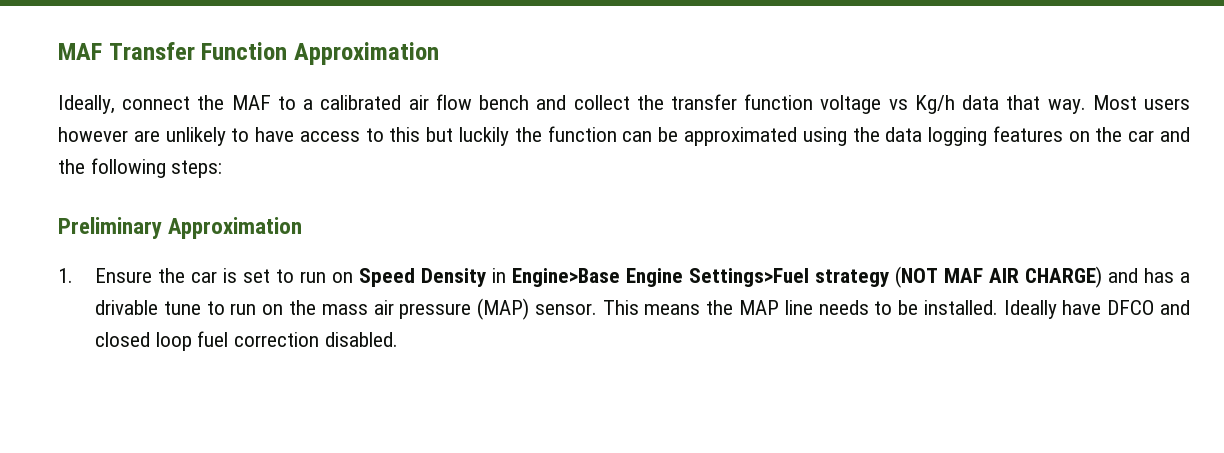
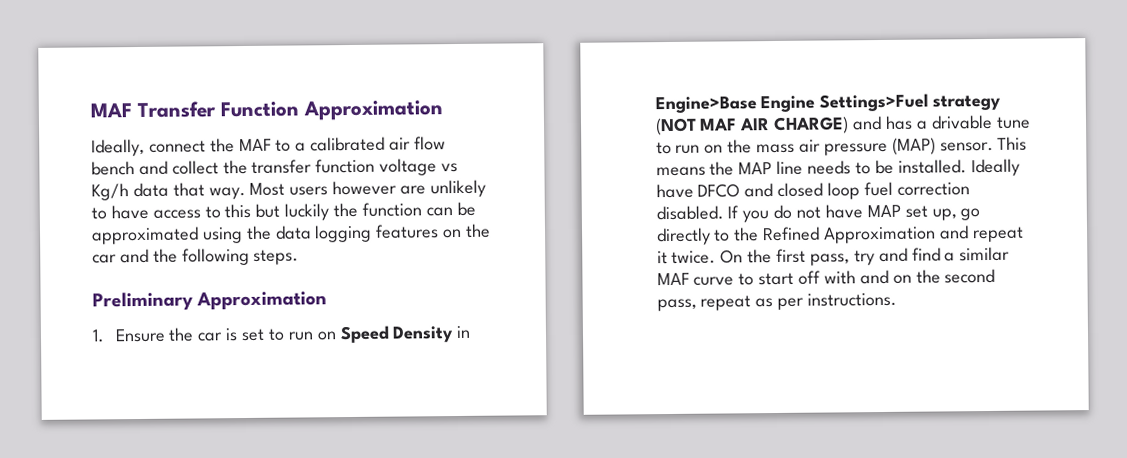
- Most users however are unlikely to have access to this but luckily the function can be approximated using the data logging features on the car and the following steps:
+ Most users however are unlikely to have access to this but luckily the function can be approximated using the data logging features on the car and the following steps.
+ If you do not have MAP set up, go directly to the Refined Approximation and repeat it twice. On the first pass, try and find a similar MAF curve to start off with and on the second pass, repeat as per instructions.

